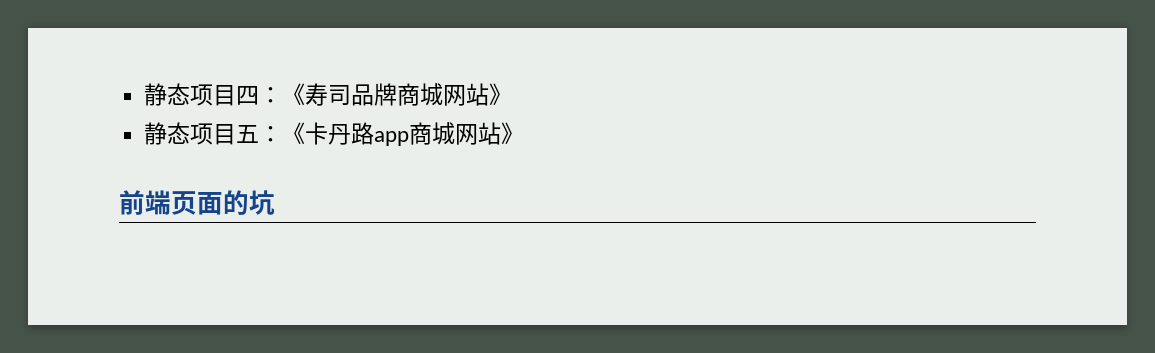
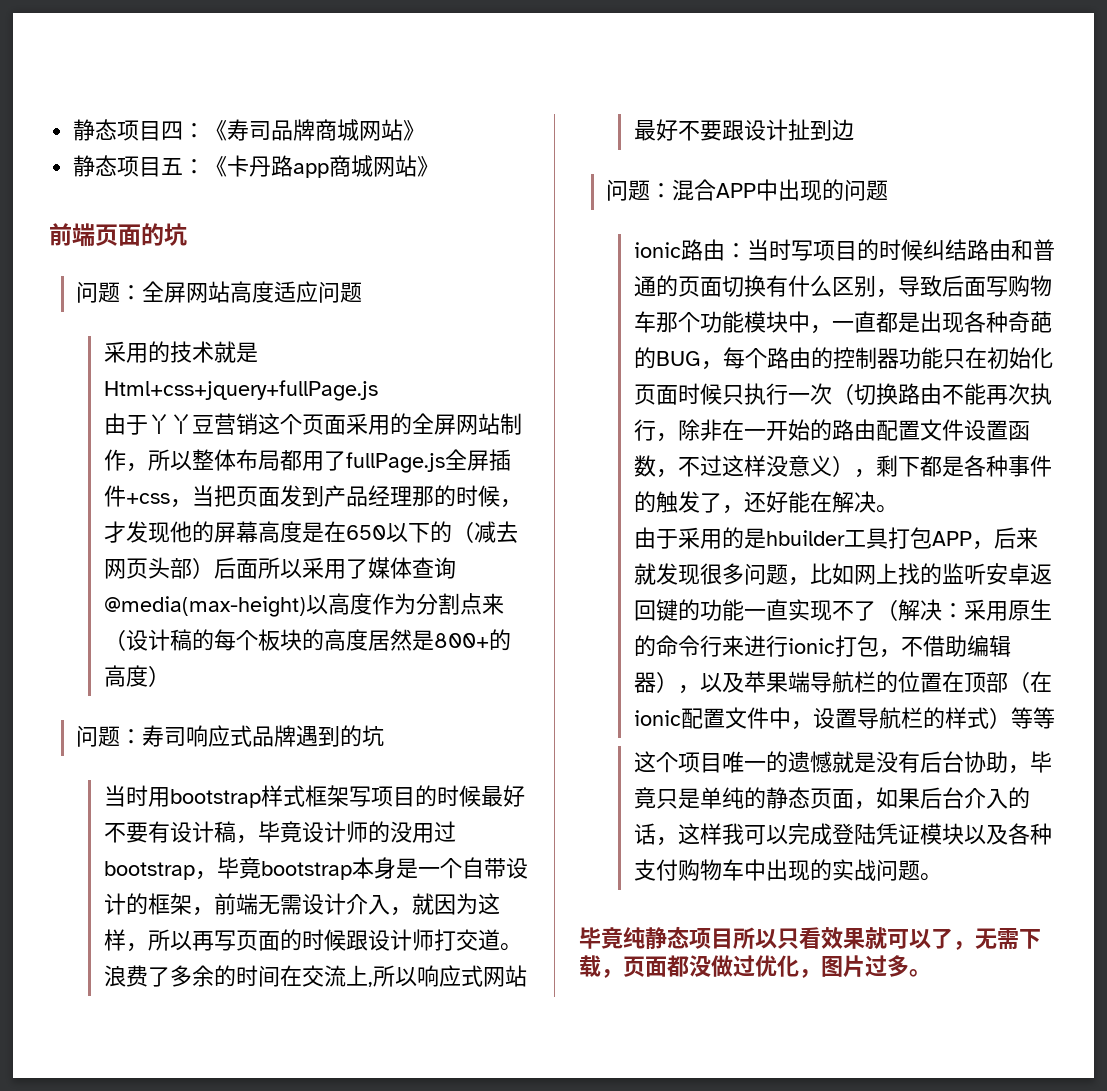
+ 问题：全屏网站高度适应问题
+ 采用的技术就是Html+css+jquery+fullPage.js
+ 由于丫丫豆营销这个页面采用的全屏网站制作，所以整体布局都用了fullPage.js全屏插件+css，当把页面发到产品经理那的时候，才发现他的屏幕高度是在650以下的（减去网页头部）后面所以采用了媒体查询@media(max-height)以高度作为分割点来（设计稿的每个板块的高度居然是800+的高度）
+ 问题：寿司响应式品牌遇到的坑
+ 当时用bootstrap样式框架写项目的时候最好不要有设计稿，毕竟设计师的没用过bootstrap，毕竟bootstrap本身是一个自带设计的框架，前端无需设计介入，就因为这样，所以再写页面的时候跟设计师打交道。浪费了多余的时间在交流上,所以响应式网站最好不要跟设计扯到边
+ 问题：混合APP中出现的问题
+ ionic路由：当时写项目的时候纠结路由和普通的页面切换有什么区别，导致后面写购物车那个功能模块中，一直都是出现各种奇葩的BUG，每个路由的控制器功能只在初始化页面时候只执行一次（切换路由不能再次执行，除非在一开始的路由配置文件设置函数，不过这样没意义），剩下都是各种事件的触发了，还好能在解决。
+ 由于采用的是hbuilder工具打包APP，后来就发现很多问题，比如网上找的监听安卓返回键的功能一直实现不了（解决：采用原生的命令行来进行ionic打包，不借助编辑器），以及苹果端导航栏的位置在顶部（在ionic配置文件中，设置导航栏的样式）等等
+ 这个项目唯一的遗憾就是没有后台协助，毕竟只是单纯的静态页面，如果后台介入的话，这样我可以完成登陆凭证模块以及各种支付购物车中出现的实战问题。
+ 毕竟纯静态项目所以只看效果就可以了，无需下载，页面都没做过优化，图片过多。

